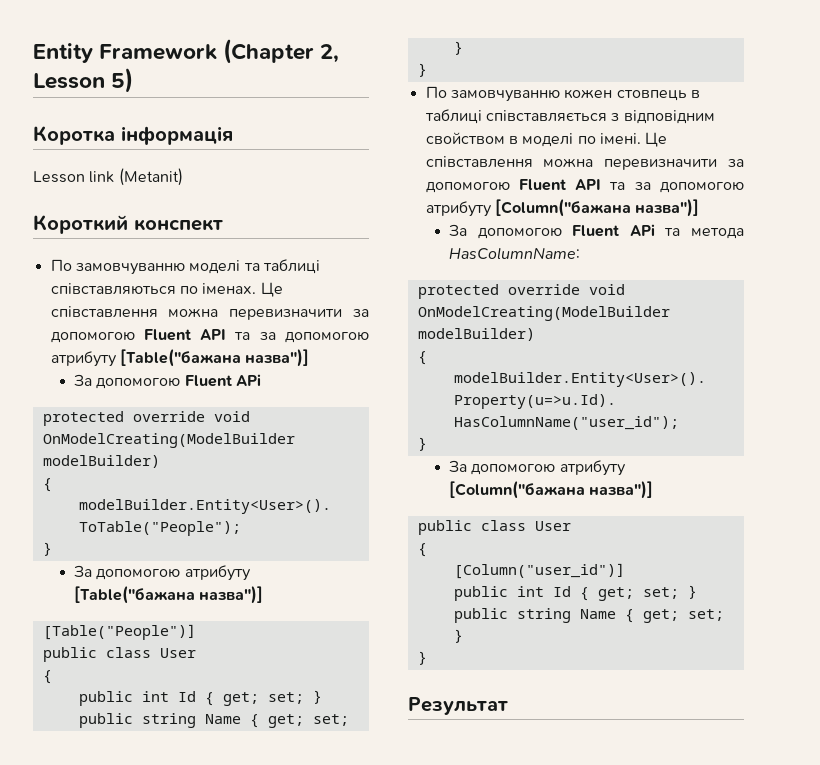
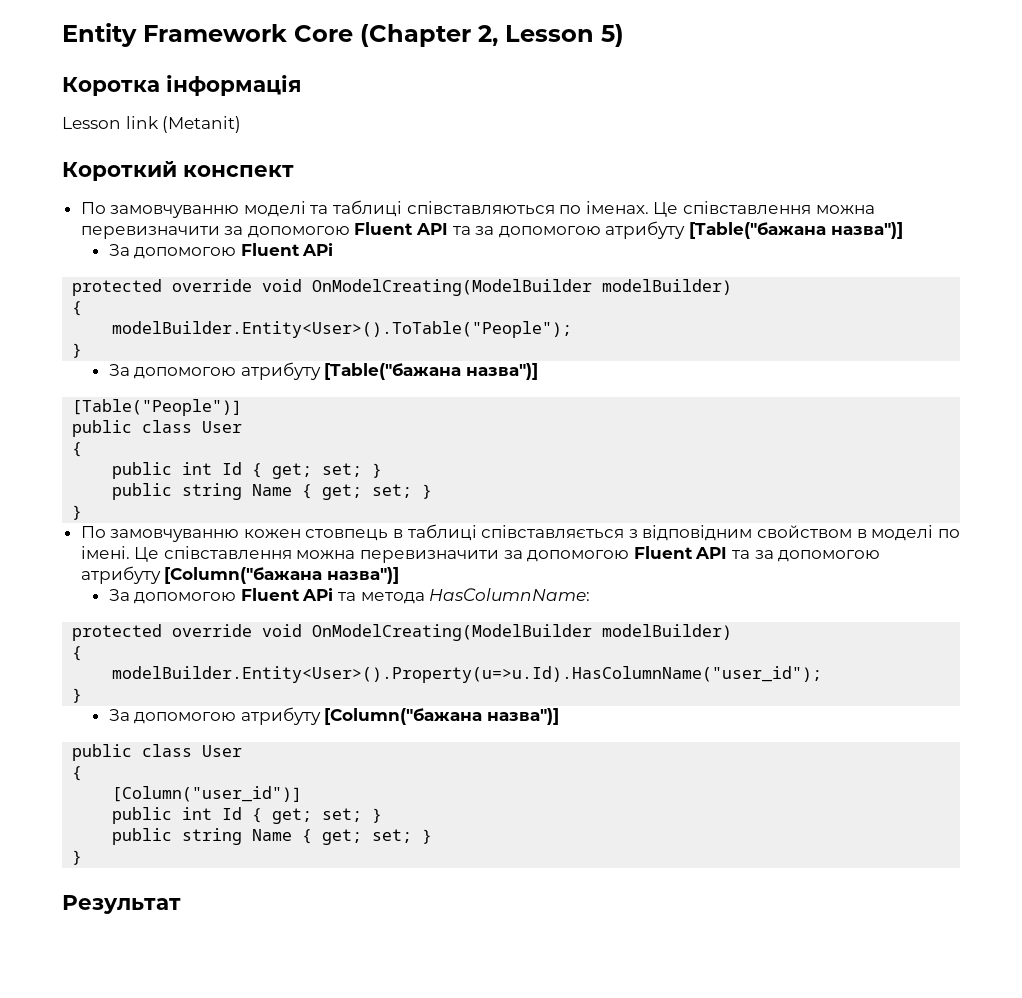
- Entity Framework (Chapter 2, Lesson 5)
+ Entity Framework Core (Chapter 2, Lesson 5)

